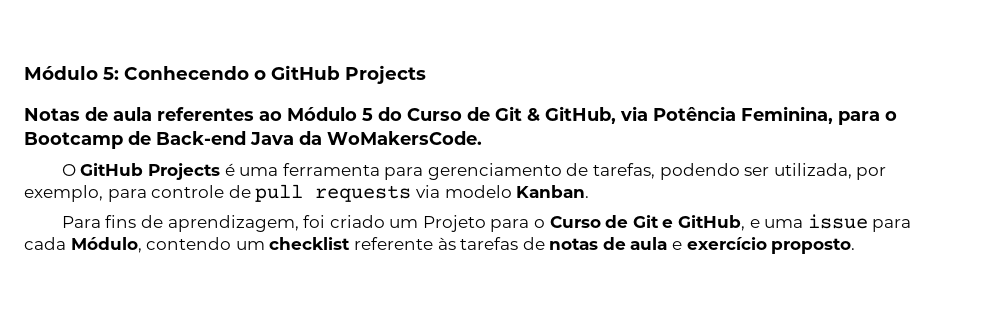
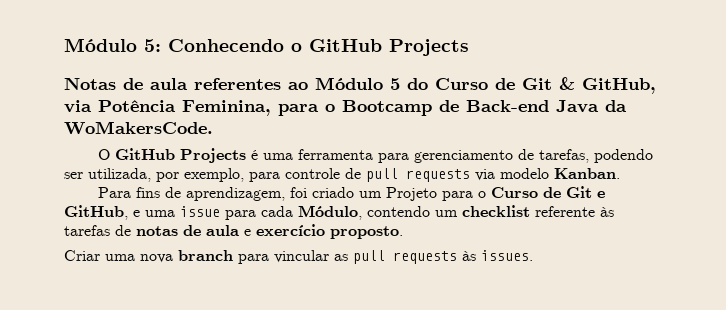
+ Criar uma nova branch para vincular as pull requests às issues.

